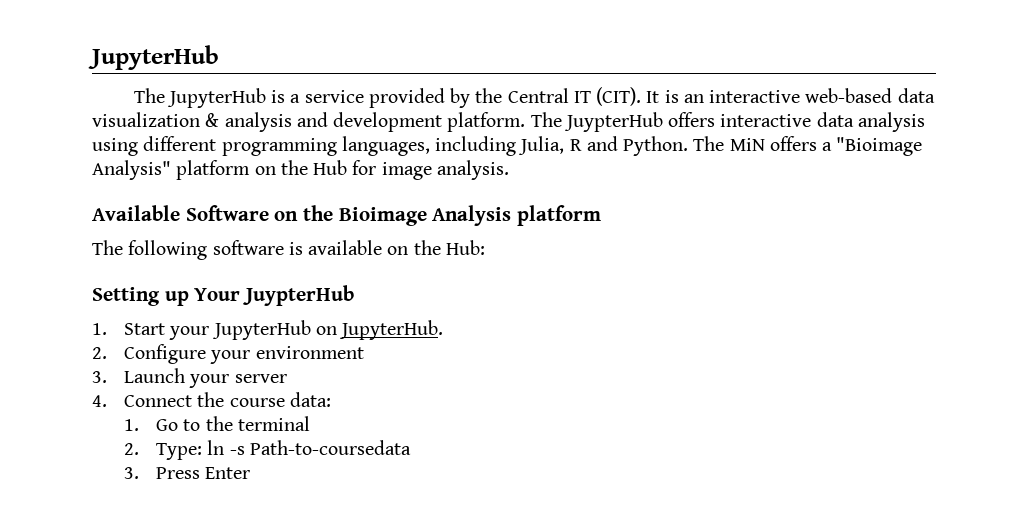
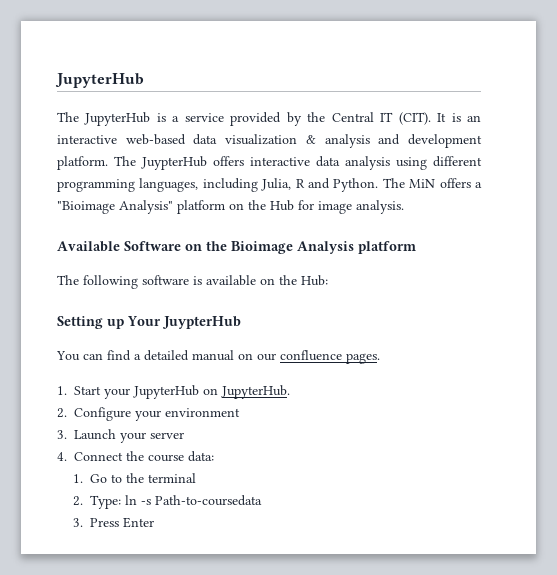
+ You can find a detailed manual on our confluence pages.

